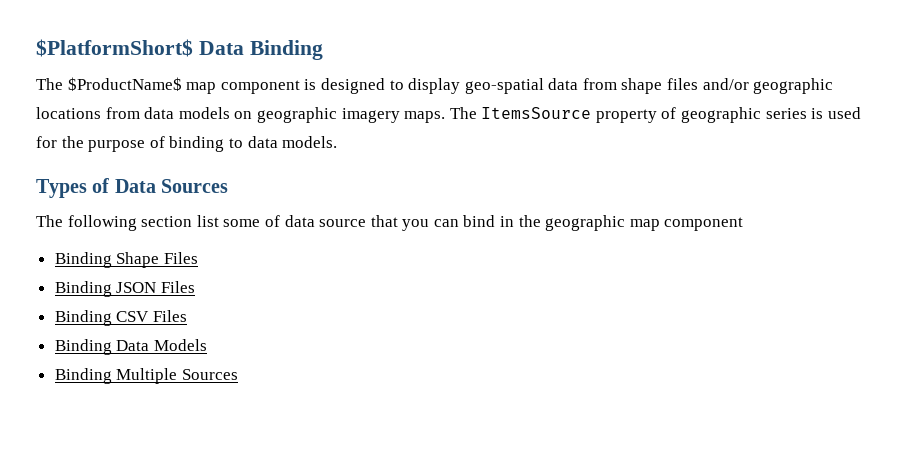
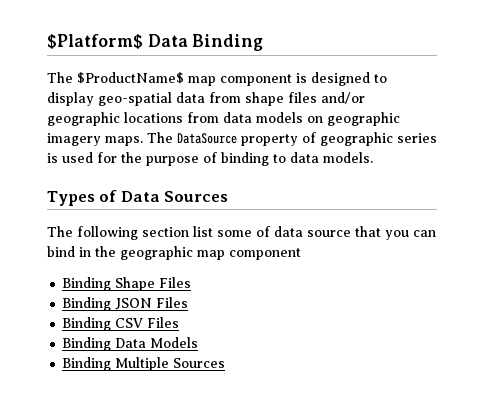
- $PlatformShort$ Data Binding
+ $Platform$ Data Binding
- The ItemsSource property of geographic series is used for the purpose of binding to data models.
+ The DataSource property of geographic series is used for the purpose of binding to data models.

